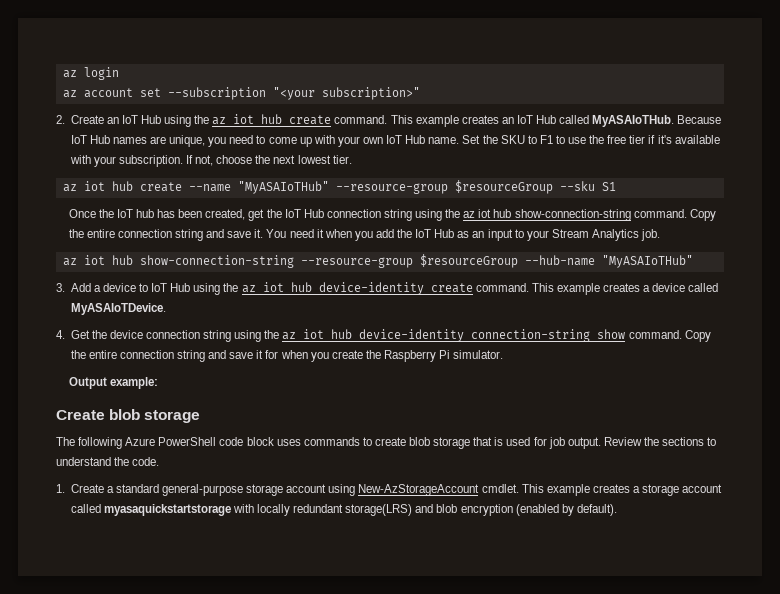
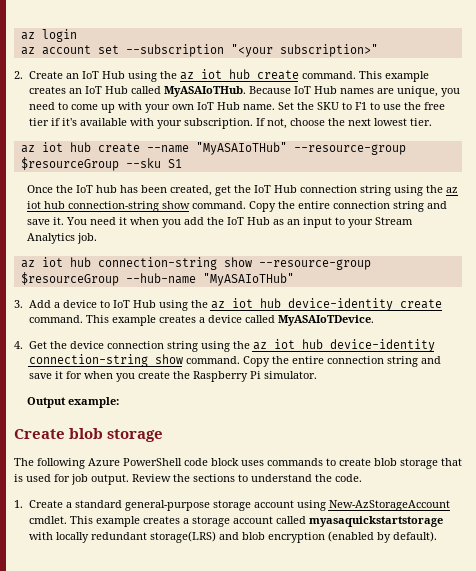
- Once the IoT hub has been created, get the IoT Hub connection string using the az iot hub show-connection-string command.
+ Once the IoT hub has been created, get the IoT Hub connection string using the az iot hub connection-string show command.
- az iot hub show-connection-string --resource-group $resourceGroup --hub-name "MyASAIoTHub"
+ az iot hub connection-string show --resource-group $resourceGroup --hub-name "MyASAIoTHub"

